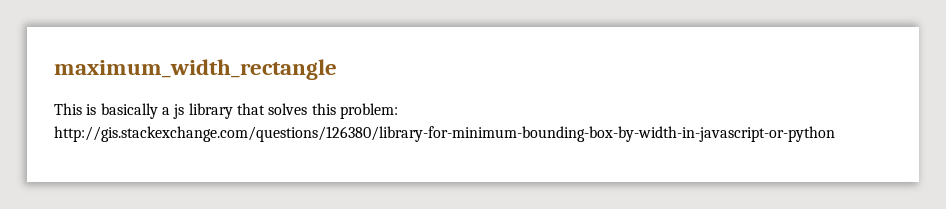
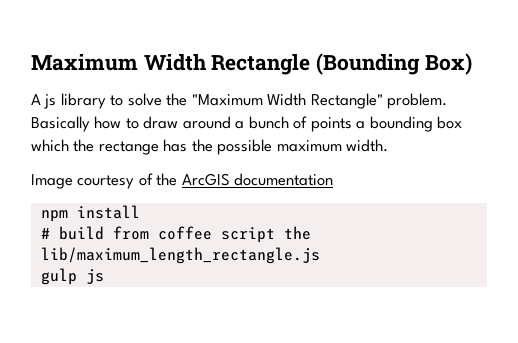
- maximum_width_rectangle
- This is basically a js library that solves this problem: http://gis.stackexchange.com/questions/126380/library-for-minimum-bounding-box-by-width-in-javascript-or-python
+ Maximum Width Rectangle (Bounding Box)
+ A js library to solve the "Maximum Width Rectangle" problem. Basically how to draw around a bunch of points a bounding box which the rectange has the possible maximum width.
+ Image courtesy of the ArcGIS documentation
+ npm install
+ # build from coffee script the lib/maximum_length_rectangle.js
+ gulp js

